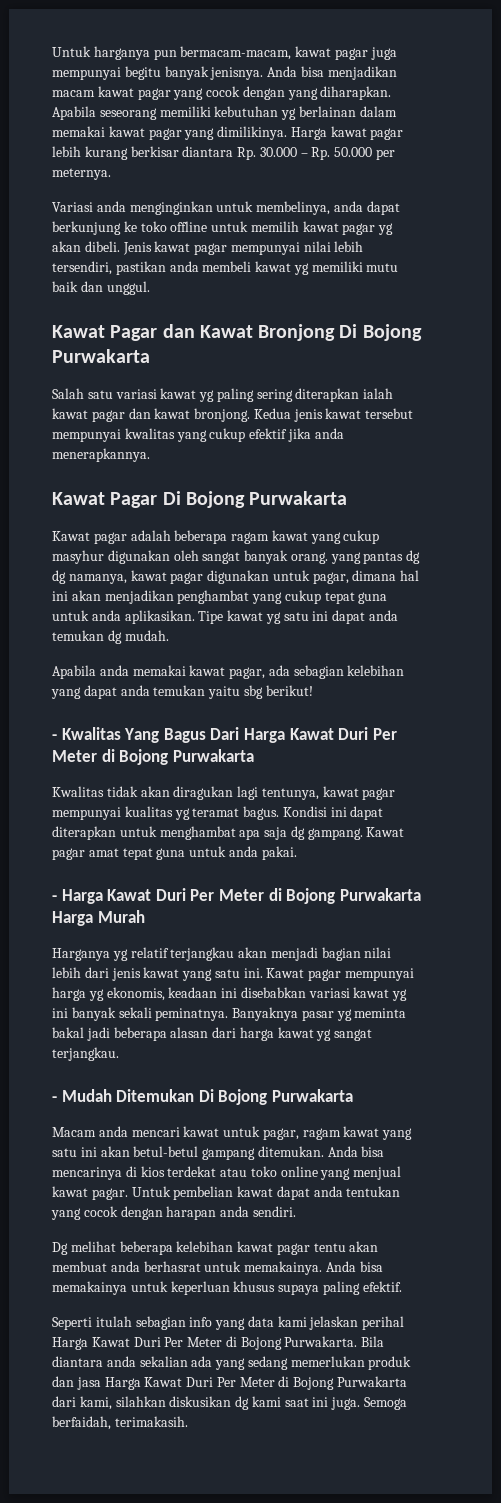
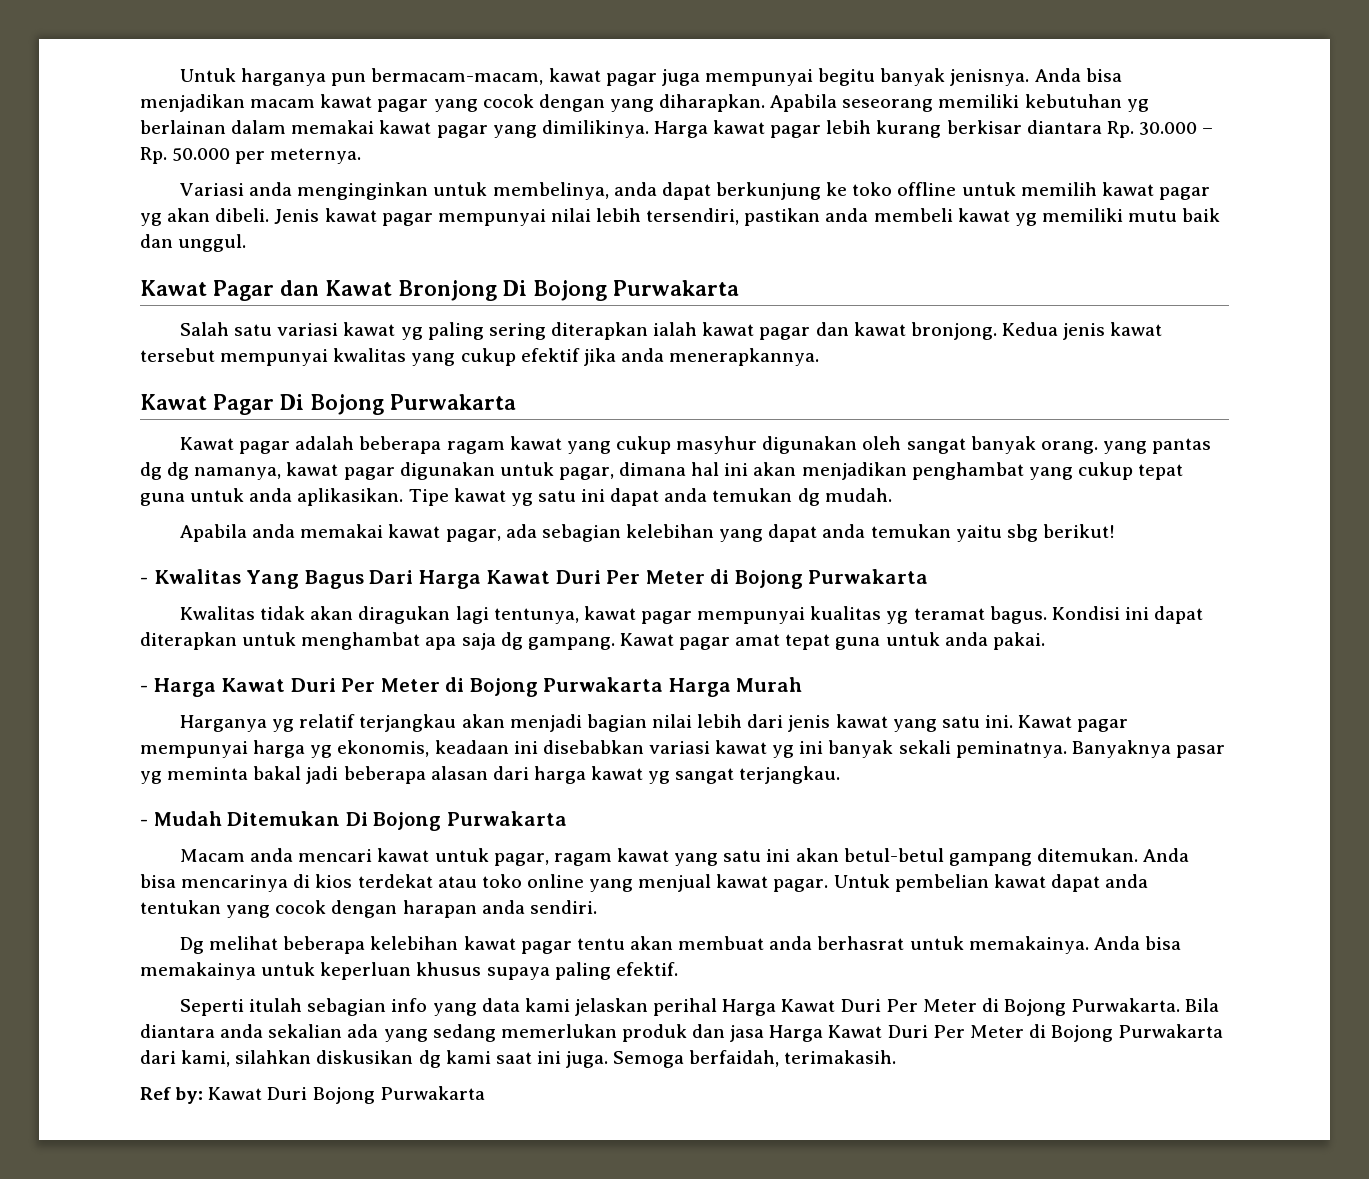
+ Ref by: Kawat Duri Bojong Purwakarta

